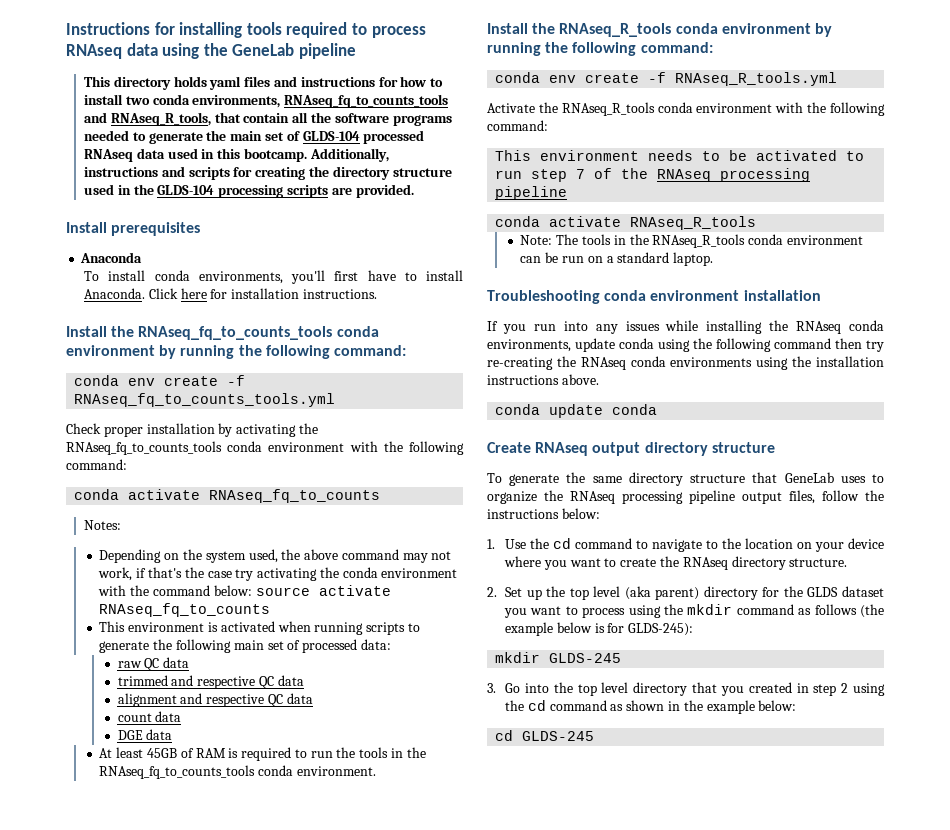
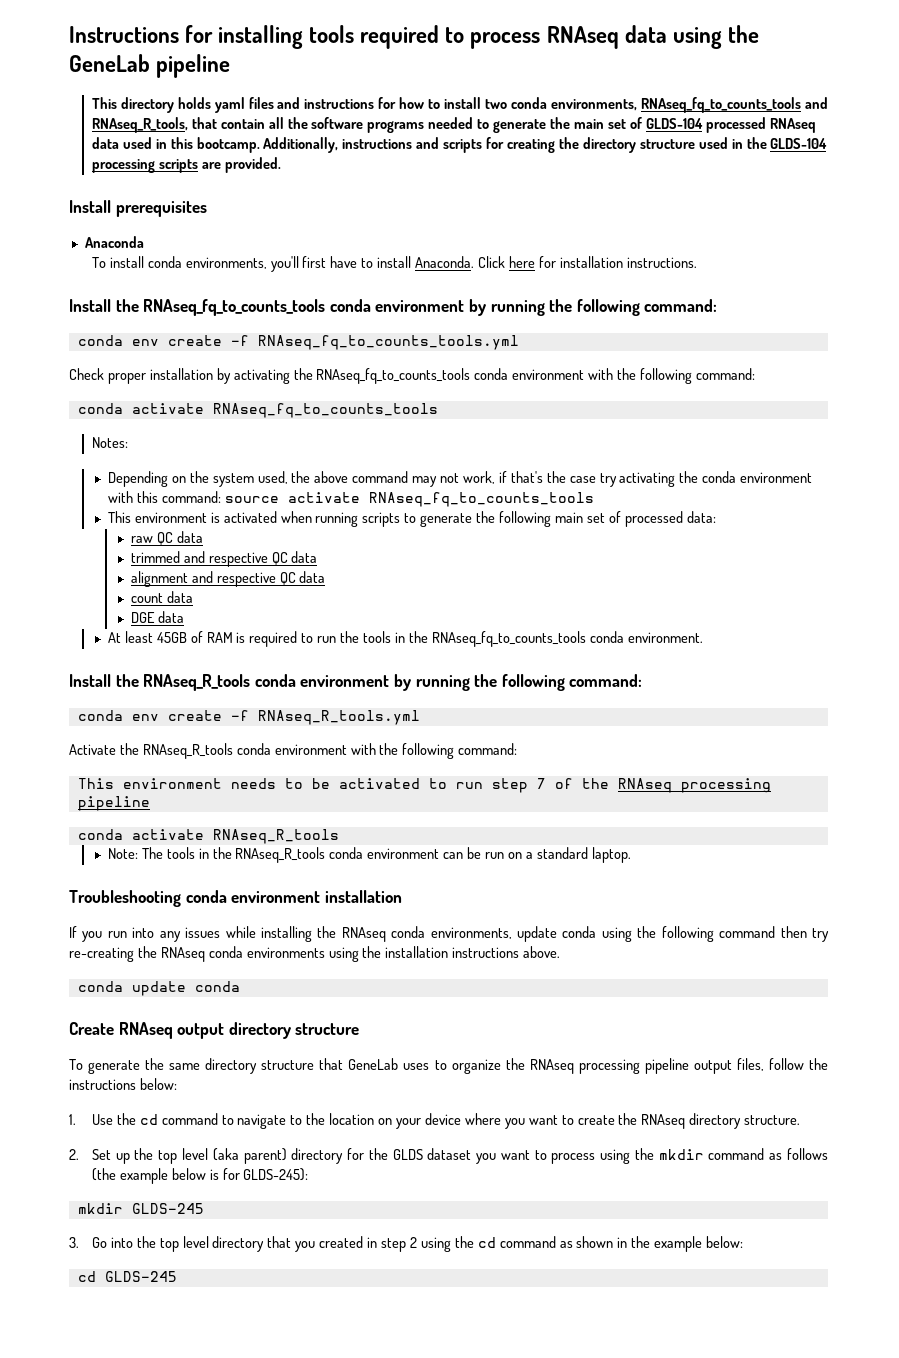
- conda activate RNAseq_fq_to_counts
+ conda activate RNAseq_fq_to_counts_tools
- Depending on the system used, the above command may not work, if that's the case try activating the conda environment with the command below: source activate RNAseq_fq_to_counts
+ Depending on the system used, the above command may not work, if that's the case try activating the conda environment with this command: source activate RNAseq_fq_to_counts_tools

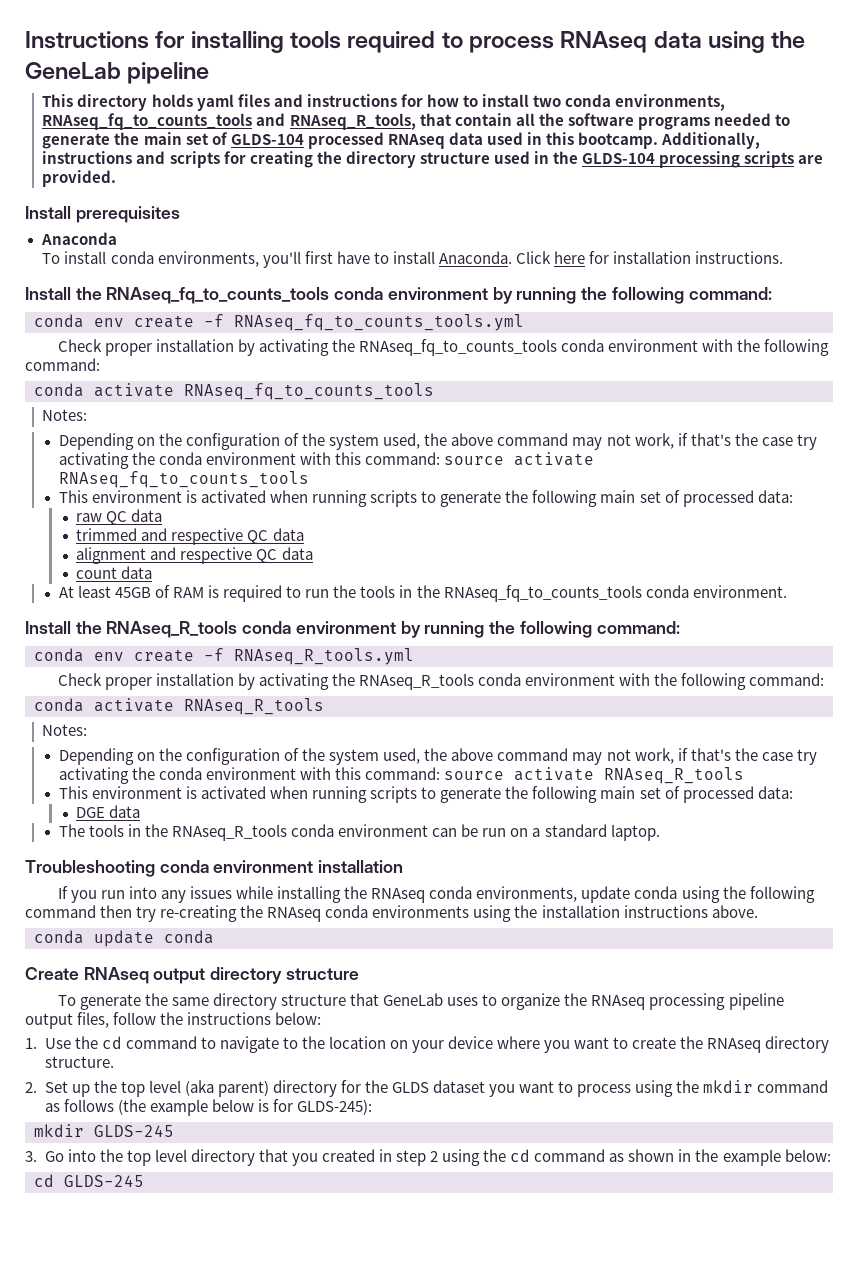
- Depending on the system used, the above command may not work, if that's the case try activating the conda environment with this command: source activate RNAseq_fq_to_counts_tools
+ Depending on the configuration of the system used, the above command may not work, if that's the case try activating the conda environment with this command: source activate RNAseq_fq_to_counts_tools
- DGE data
- Activate the RNAseq_R_tools conda environment with the following command:
+ Check proper installation by activating the RNAseq_R_tools conda environment with the following command:
- This environment needs to be activated to run step 7 of the RNAseq processing pipeline
  conda activate RNAseq_R_tools
- Note: The tools in the RNAseq_R_tools conda environment can be run on a standard laptop.
+ Notes:
+ Depending on the configuration of the system used, the above command may not work, if that's the case try activating the conda environment with this command: source activate RNAseq_R_tools
+ This environment is activated when running scripts to generate the following main set of processed data:
+ DGE data
+ The tools in the RNAseq_R_tools conda environment can be run on a standard laptop.

